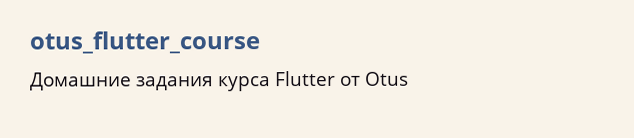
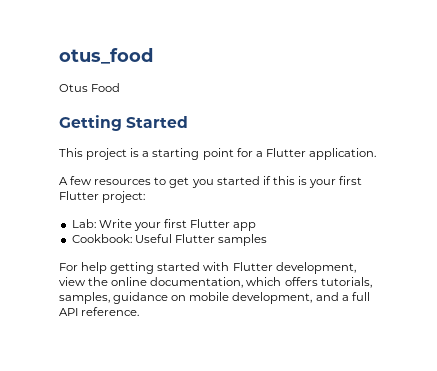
- otus_flutter_course
- Домашние задания курса Flutter от Otus
+ otus_food
+ Otus Food
+ Getting Started
+ This project is a starting point for a Flutter application.
+ A few resources to get you started if this is your first Flutter project:
+ Lab: Write your first Flutter app
+ Cookbook: Useful Flutter samples
+ For help getting started with Flutter development, view the online documentation, which offers tutorials, samples, guidance on mobile development, and a full API reference.

